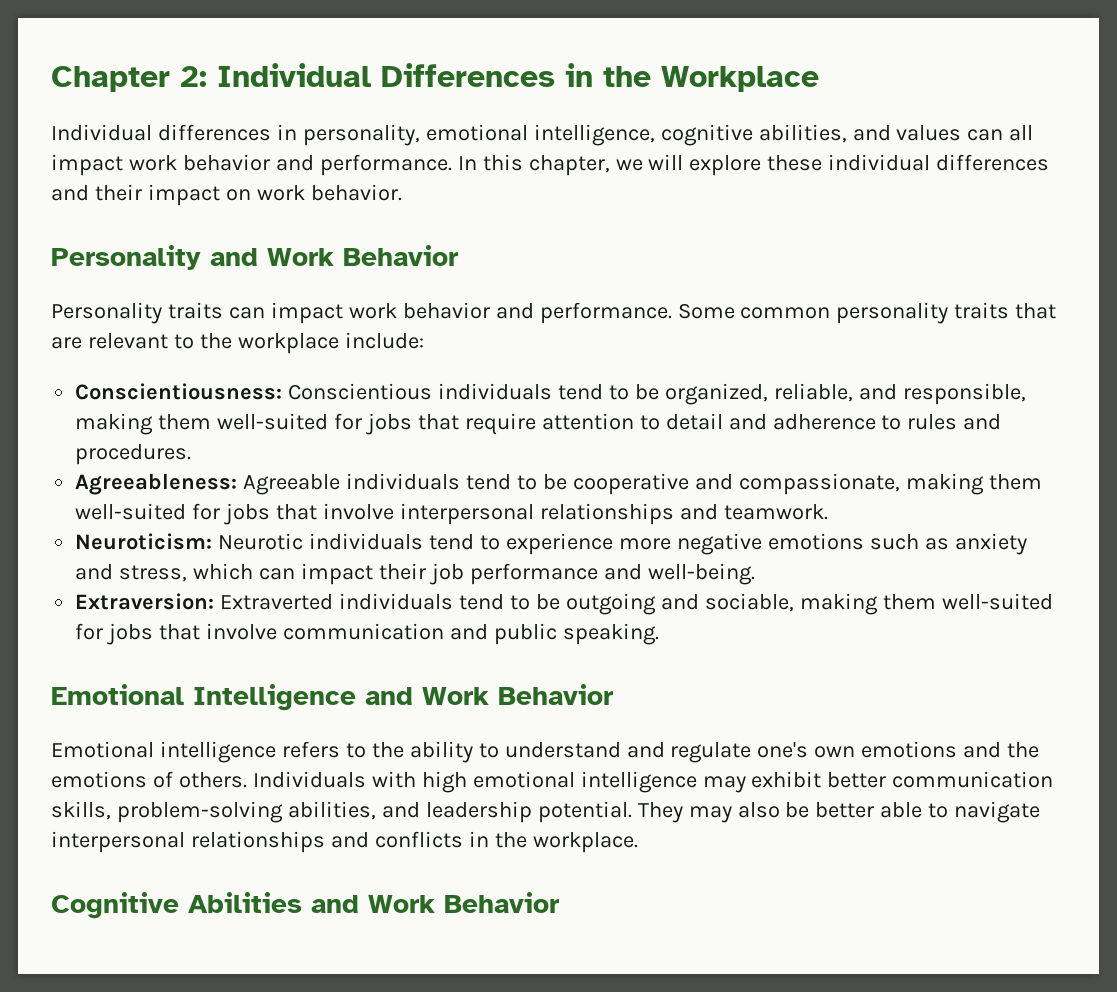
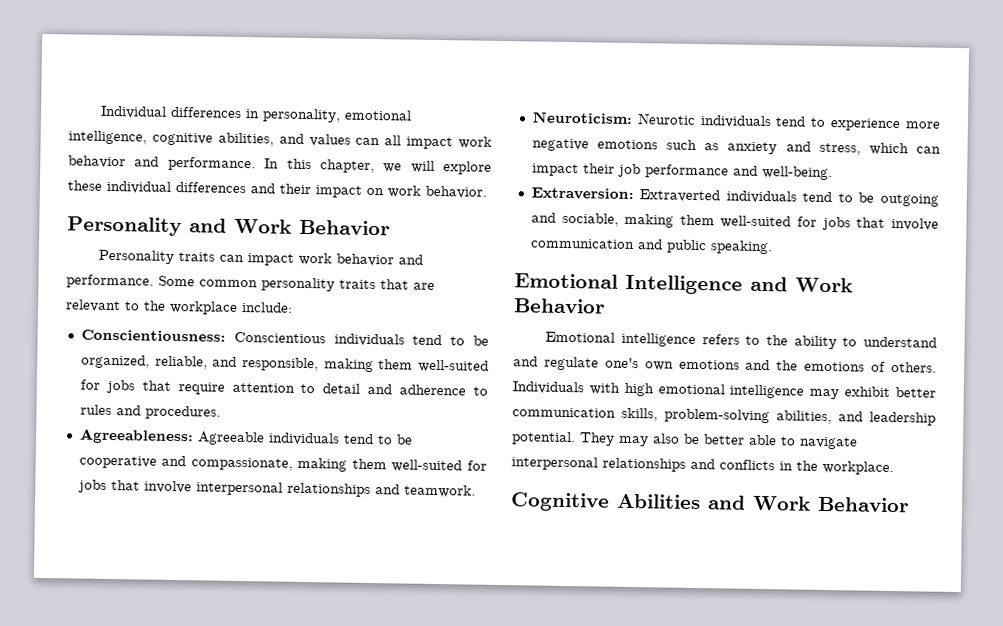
- Chapter 2: Individual Differences in the Workplace

